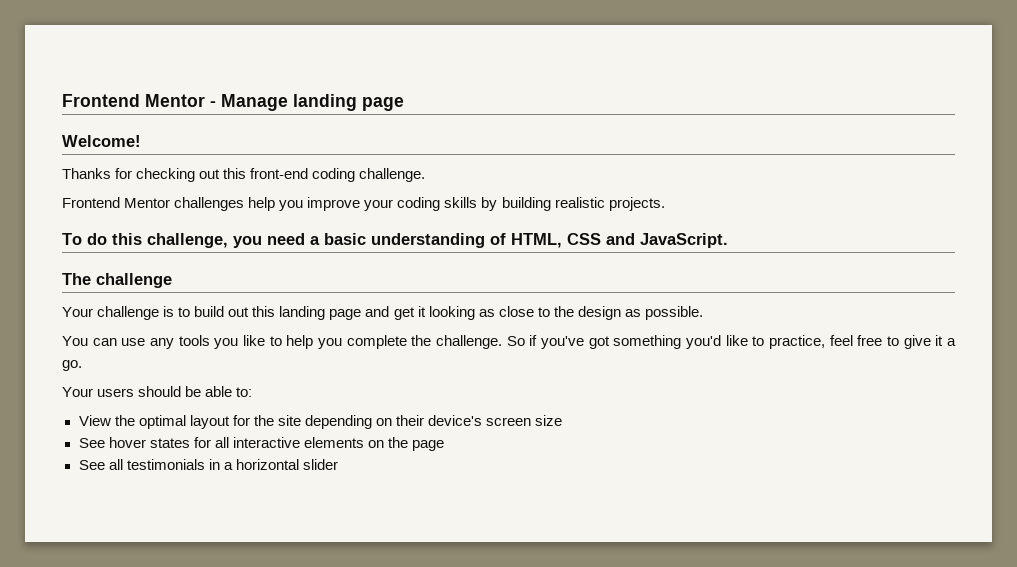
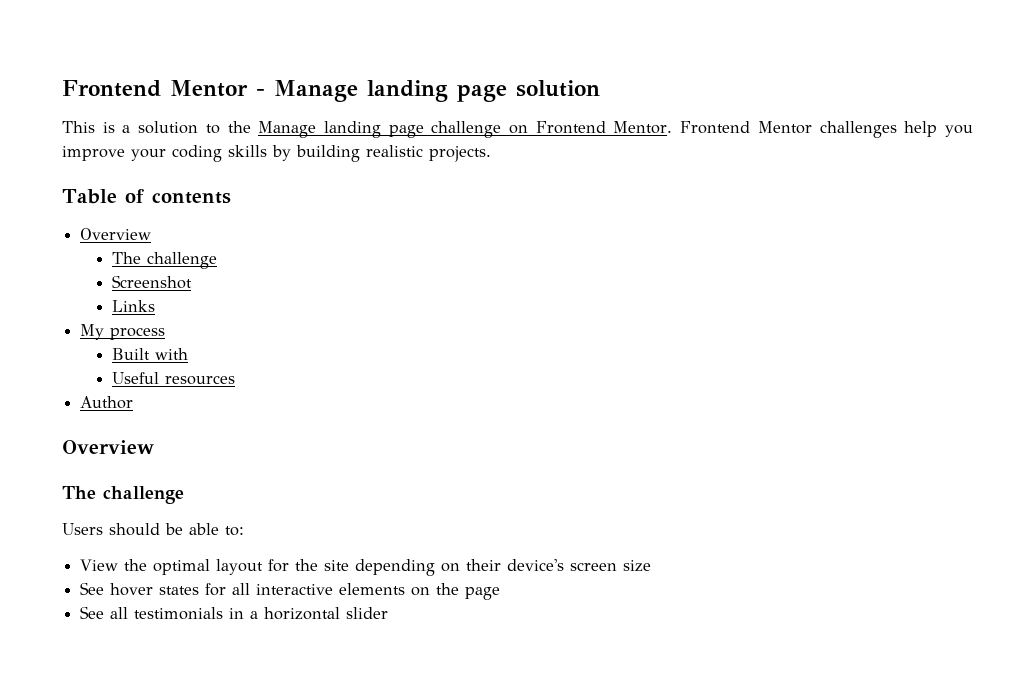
- Frontend Mentor - Manage landing page
- Welcome!
- Thanks for checking out this front-end coding challenge.
- Frontend Mentor challenges help you improve your coding skills by building realistic projects.
+ Frontend Mentor - Manage landing page solution
+ This is a solution to the Manage landing page challenge on Frontend Mentor. Frontend Mentor challenges help you improve your coding skills by building realistic projects.
- To do this challenge, you need a basic understanding of HTML, CSS and JavaScript.
+ Table of contents
+ Overview
  The challenge
- Your challenge is to build out this landing page and get it looking as close to the design as possible.
- You can use any tools you like to help you complete the challenge. So if you've got something you'd like to practice, feel free to give it a go.
- Your users should be able to:
+ Screenshot
+ Links
+ My process
+ Built with
+ Useful resources
+ Author
+ Overview
+ The challenge
+ Users should be able to:

